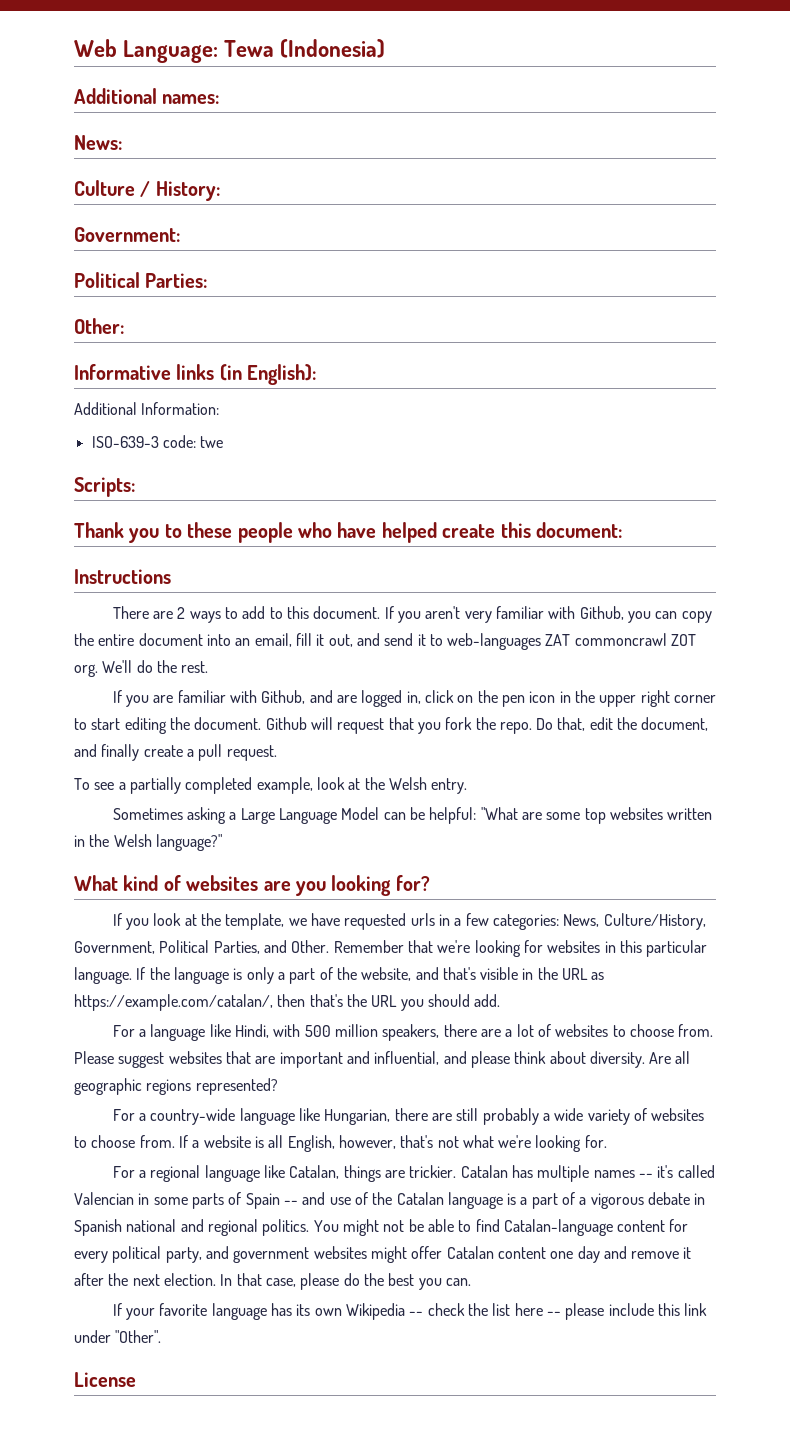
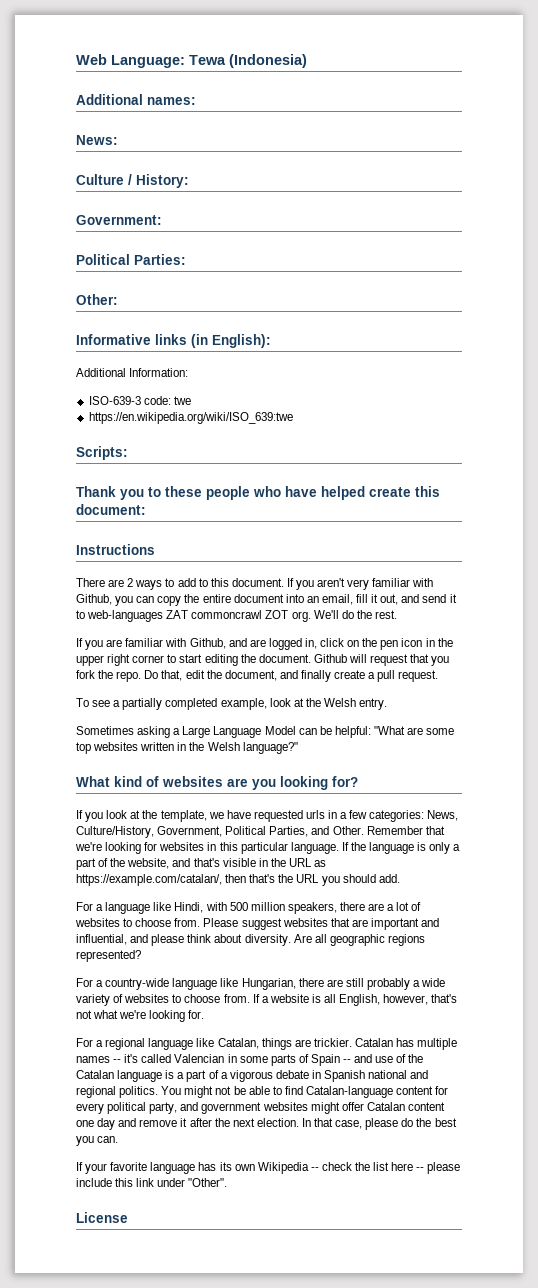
+ https://en.wikipedia.org/wiki/ISO_639:twe

